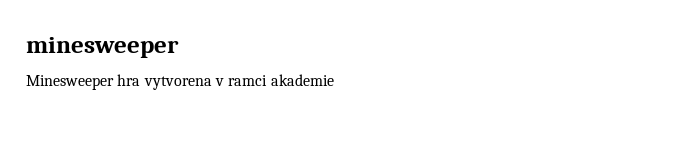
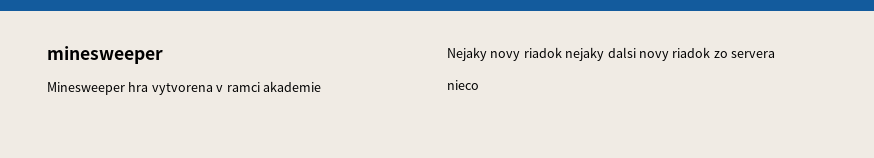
+ Nejaky novy riadok nejaky dalsi novy riadok zo servera
+ nieco

